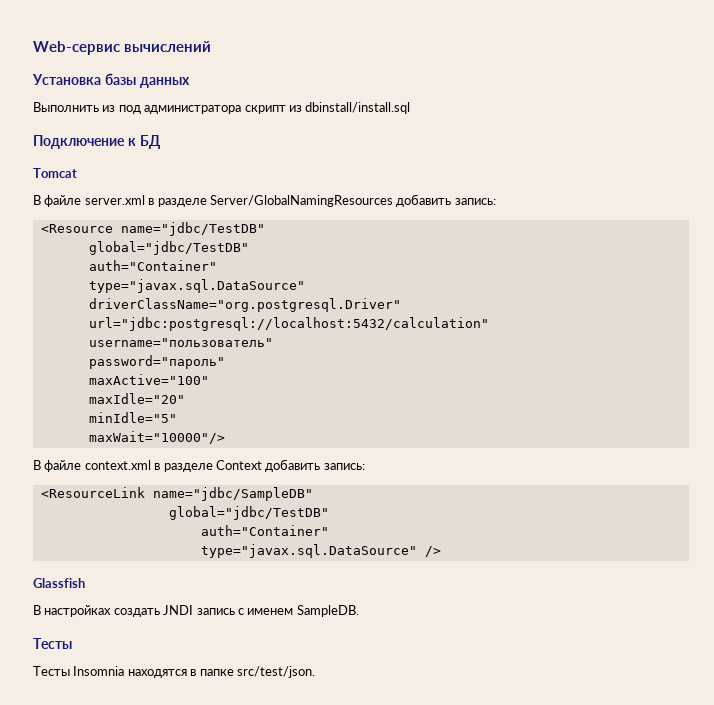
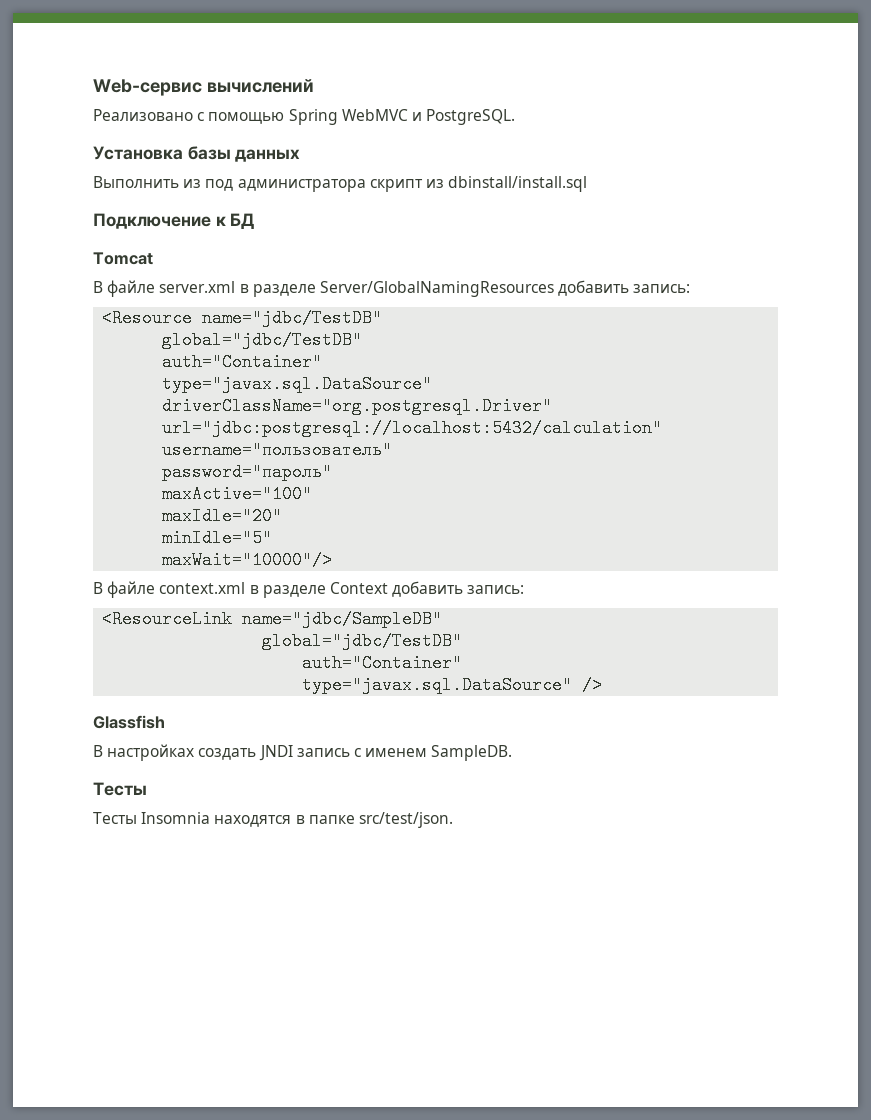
+ Реализовано с помощью Spring WebMVC и PostgreSQL.

